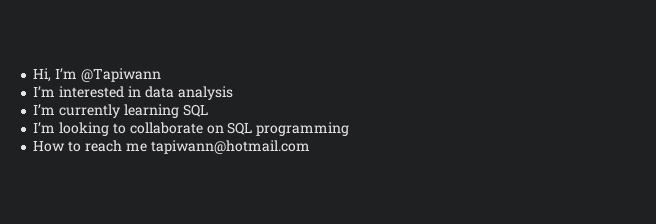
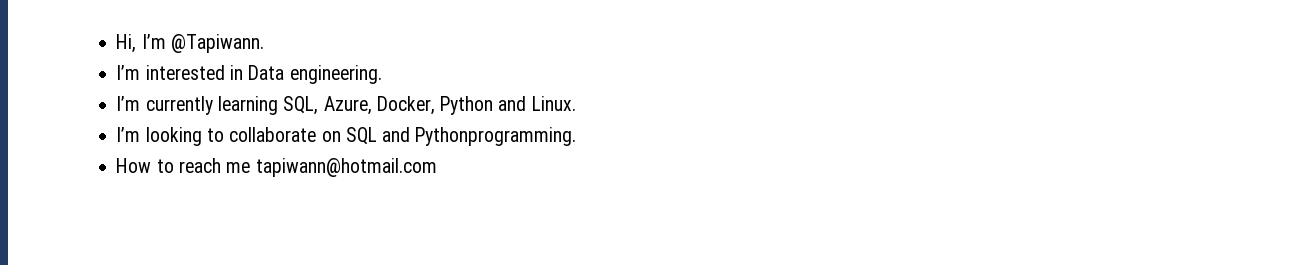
- Hi, I’m @Tapiwann
+ Hi, I’m @Tapiwann.
- I’m interested in data analysis
+ I’m interested in Data engineering.
- I’m currently learning SQL
+ I’m currently learning SQL, Azure, Docker, Python and Linux.
- I’m looking to collaborate on SQL programming
+ I’m looking to collaborate on SQL and Pythonprogramming.

